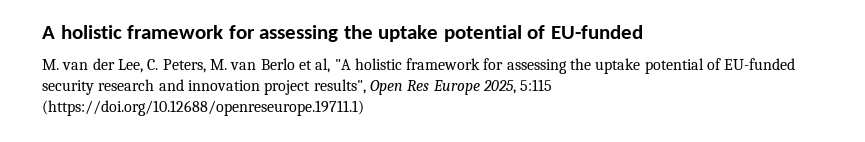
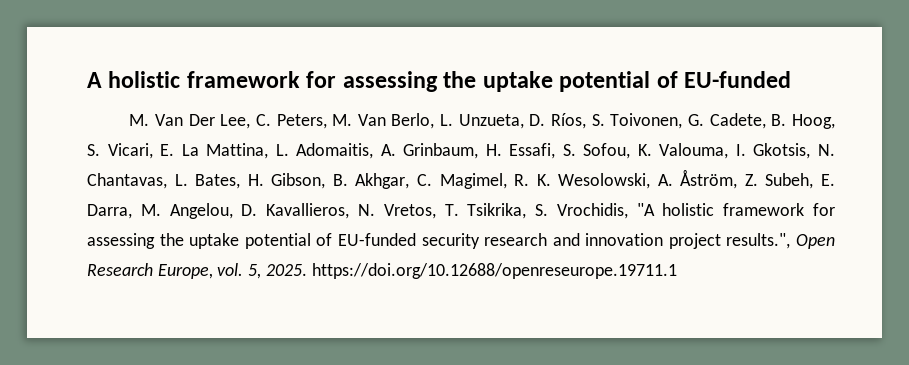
- M. van der Lee, C. Peters, M. van Berlo et al, "A holistic framework for assessing the uptake potential of EU-funded security research and innovation project results", Open Res Europe 2025, 5:115 (https://doi.org/10.12688/openreseurope.19711.1)
+ M. Van Der Lee, C. Peters, M. Van Berlo, L. Unzueta, D. Ríos, S. Toivonen, G. Cadete, B. Hoog, S. Vicari, E. La Mattina, L. Adomaitis, A. Grinbaum, H. Essafi, S. Sofou, K. Valouma, I. Gkotsis, N. Chantavas, L. Bates, H. Gibson, B. Akhgar, C. Magimel, R. K. Wesolowski, A. Åström, Z. Subeh, E. Darra, M. Angelou, D. Kavallieros, N. Vretos, T. Tsikrika, S. Vrochidis, "A holistic framework for assessing the uptake potential of EU-funded security research and innovation project results.", Open Research Europe, vol. 5, 2025. https://doi.org/10.12688/openreseurope.19711.1

